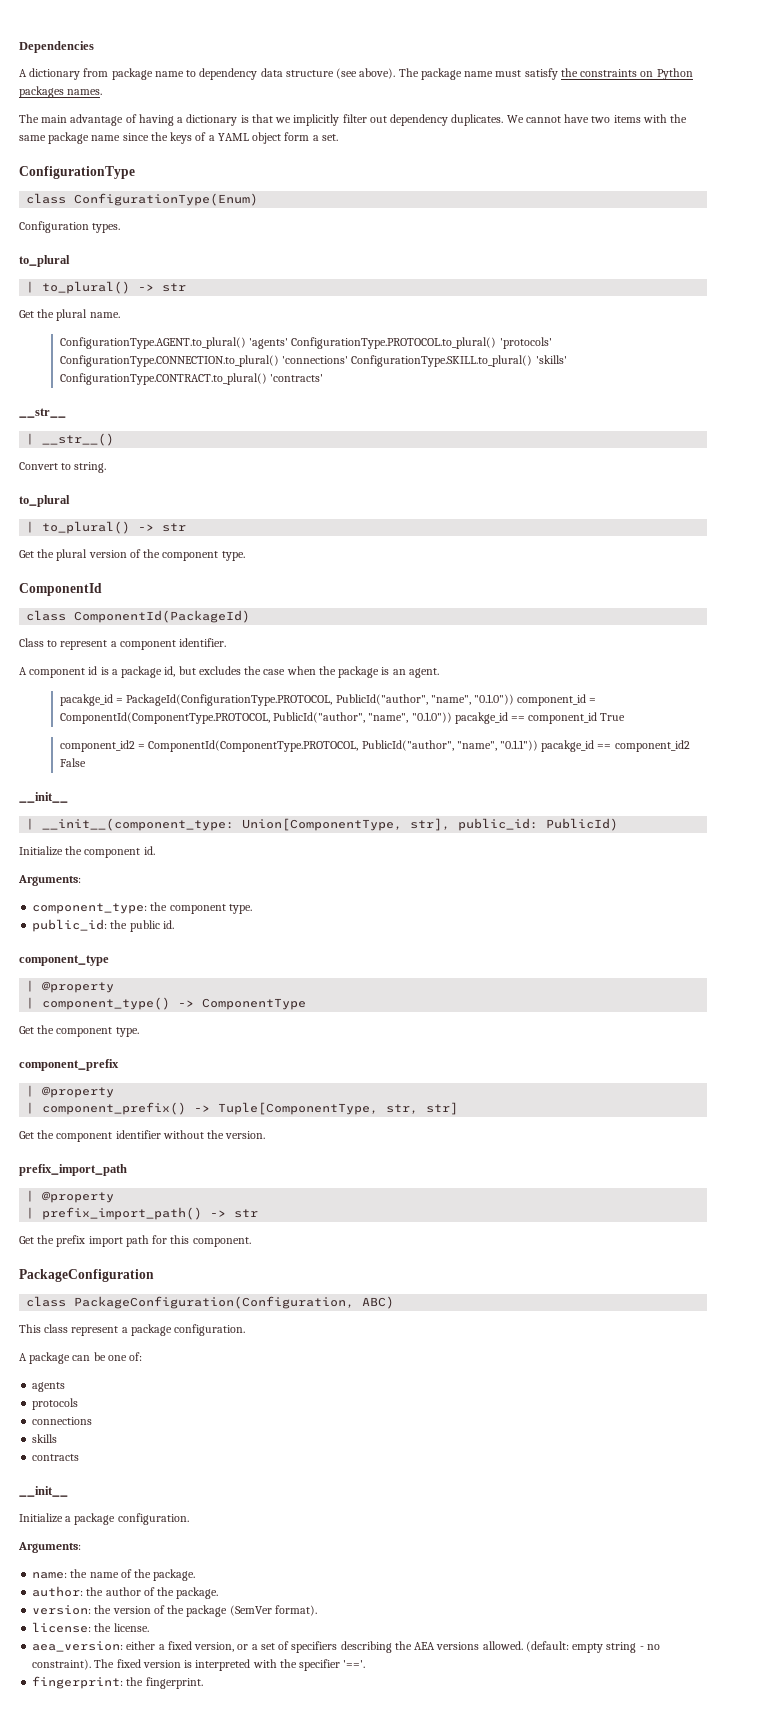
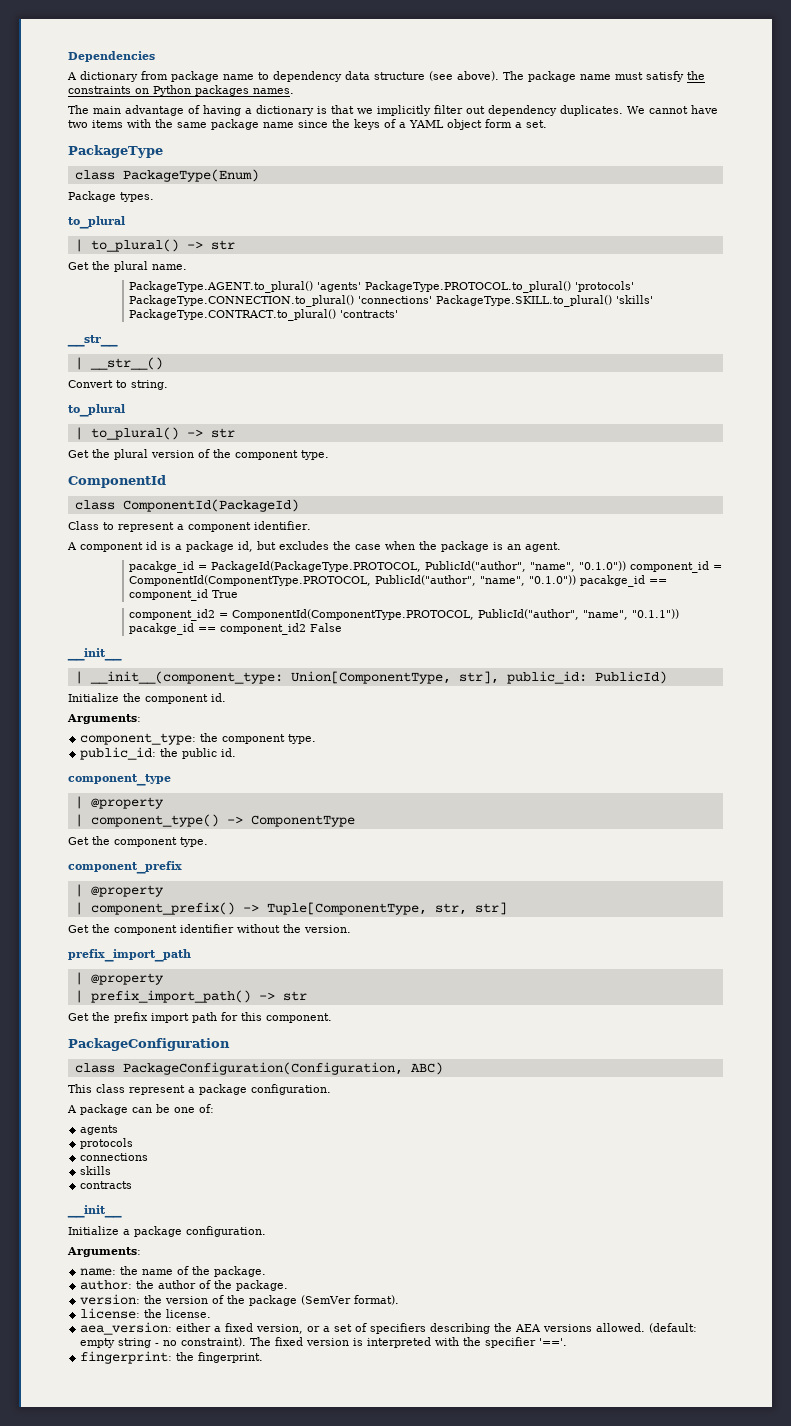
- ConfigurationType
- class ConfigurationType(Enum)
- Configuration types.
+ PackageType
+ class PackageType(Enum)
+ Package types.
- ConfigurationType.AGENT.to_plural() 'agents' ConfigurationType.PROTOCOL.to_plural() 'protocols' ConfigurationType.CONNECTION.to_plural() 'connections' ConfigurationType.SKILL.to_plural() 'skills' ConfigurationType.CONTRACT.to_plural() 'contracts'
+ PackageType.AGENT.to_plural() 'agents' PackageType.PROTOCOL.to_plural() 'protocols' PackageType.CONNECTION.to_plural() 'connections' PackageType.SKILL.to_plural() 'skills' PackageType.CONTRACT.to_plural() 'contracts'
- pacakge_id = PackageId(ConfigurationType.PROTOCOL, PublicId("author", "name", "0.1.0")) component_id = ComponentId(ComponentType.PROTOCOL, PublicId("author", "name", "0.1.0")) pacakge_id == component_id True
+ pacakge_id = PackageId(PackageType.PROTOCOL, PublicId("author", "name", "0.1.0")) component_id = ComponentId(ComponentType.PROTOCOL, PublicId("author", "name", "0.1.0")) pacakge_id == component_id True

